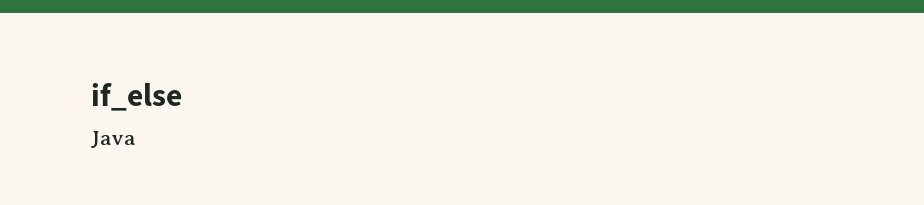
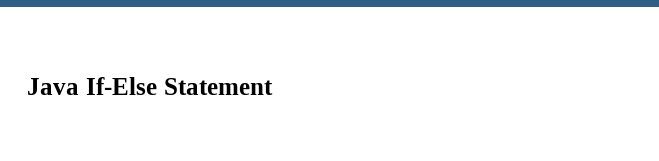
- if_else
- Java
+ Java If-Else Statement

